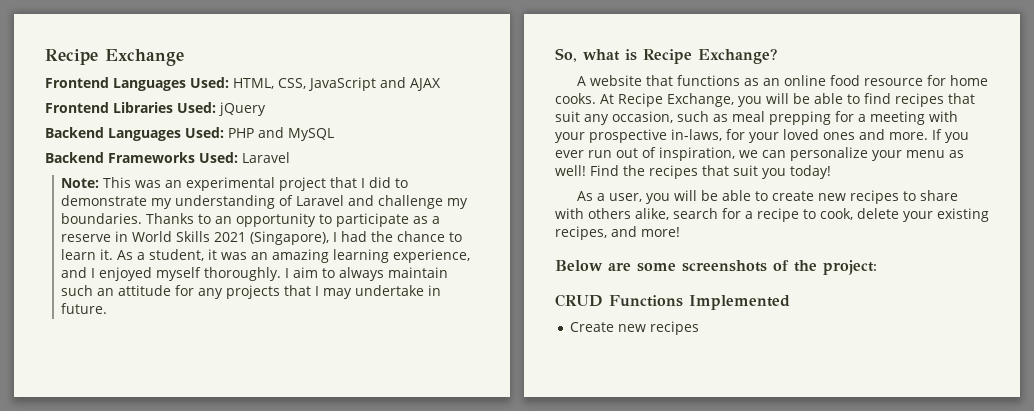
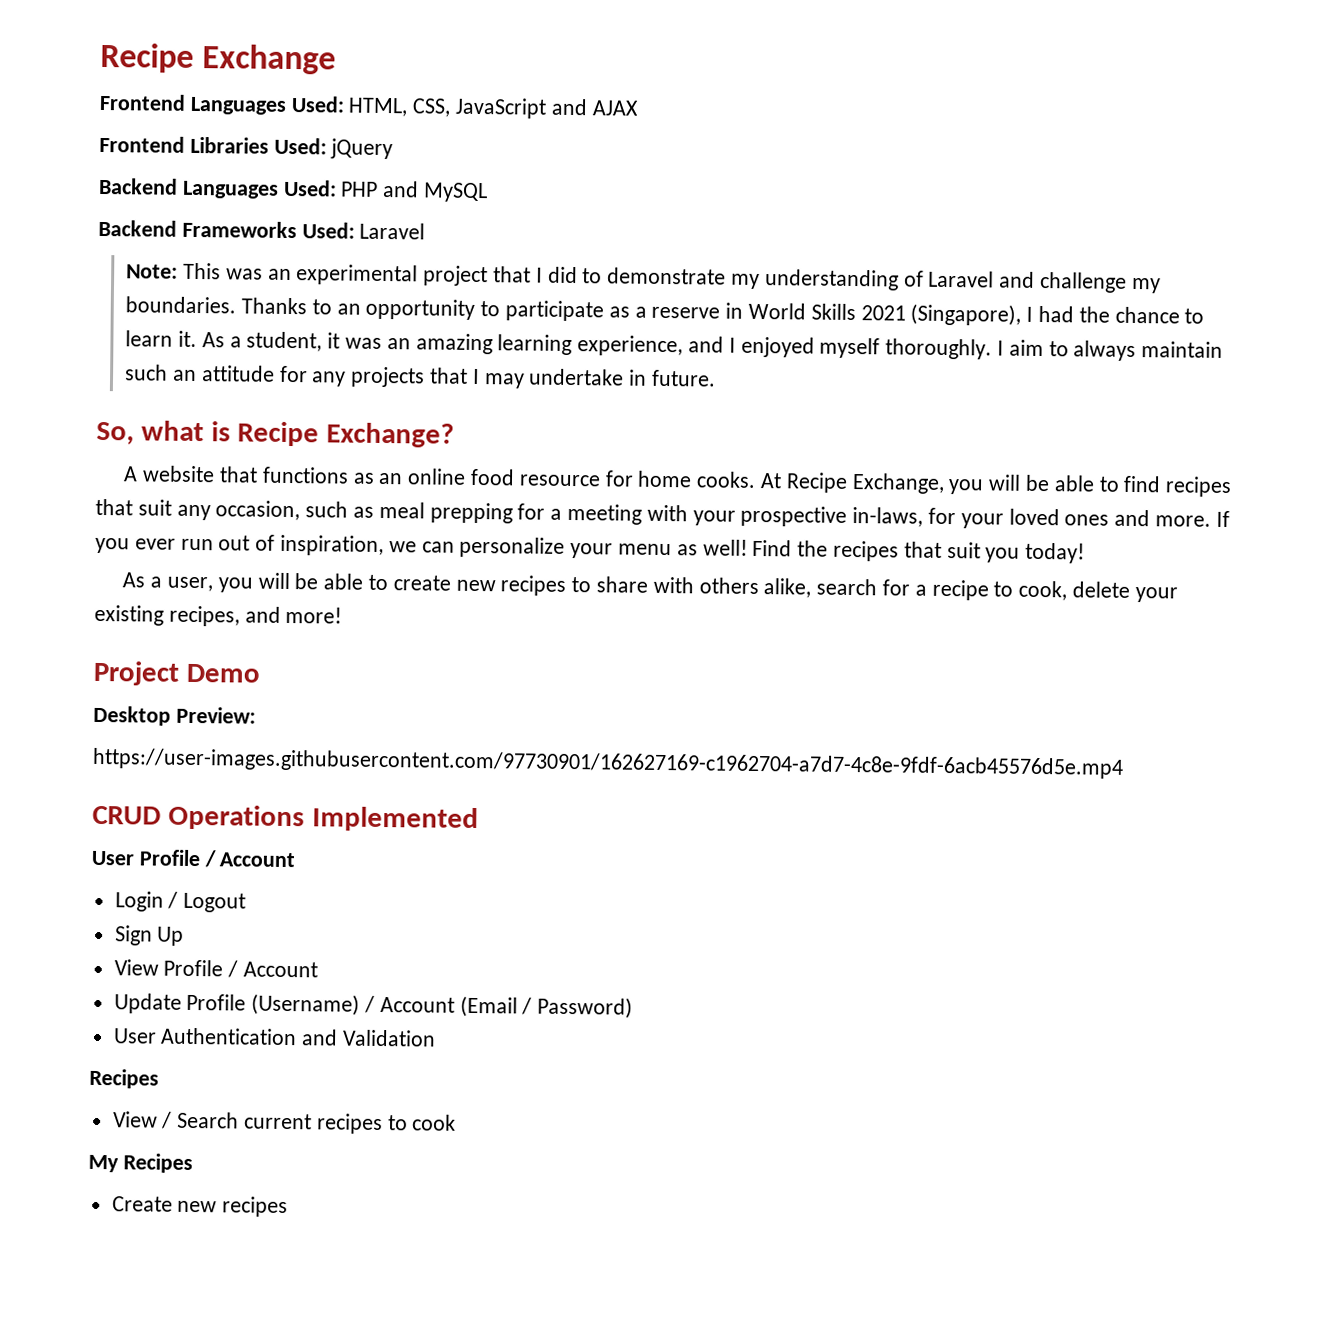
- Below are some screenshots of the project:
+ Project Demo
+ Desktop Preview:
+ https://user-images.githubusercontent.com/97730901/162627169-c1962704-a7d7-4c8e-9fdf-6acb45576d5e.mp4
- CRUD Functions Implemented
+ CRUD Operations Implemented
+ User Profile / Account
+ Login / Logout
+ Sign Up
+ View Profile / Account
+ Update Profile (Username) / Account (Email / Password)
+ User Authentication and Validation
+ Recipes
+ View / Search current recipes to cook
+ My Recipes

